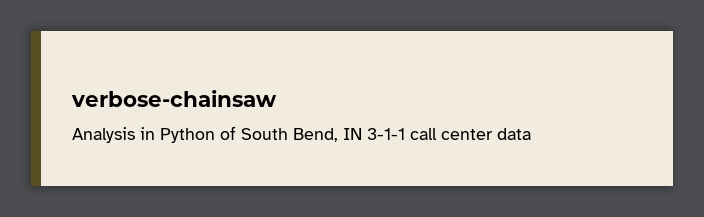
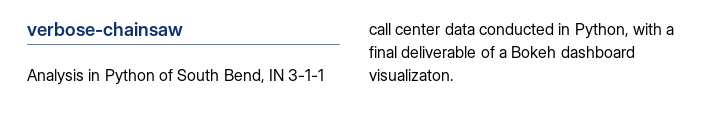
- Analysis in Python of South Bend, IN 3-1-1 call center data
+ Analysis in Python of South Bend, IN 3-1-1 call center data conducted in Python, with a final deliverable of a Bokeh dashboard visualizaton.

